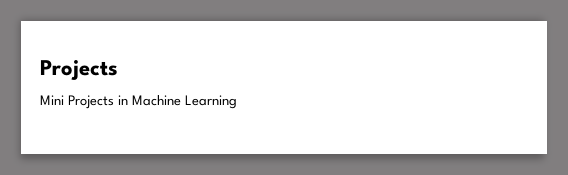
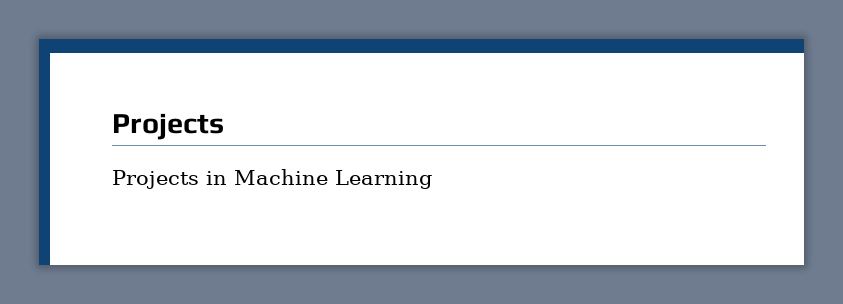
- Mini Projects in Machine Learning
+ Projects in Machine Learning

